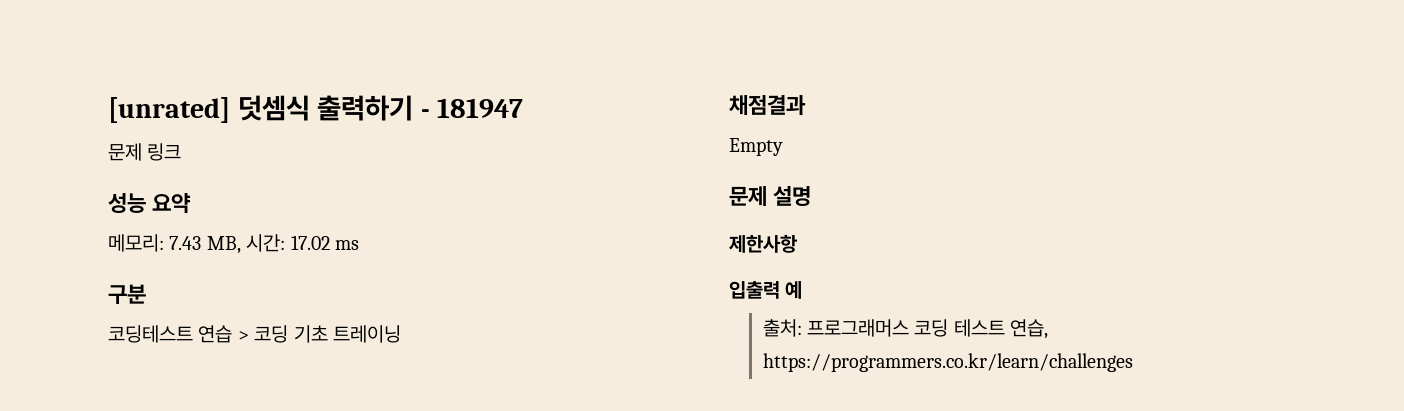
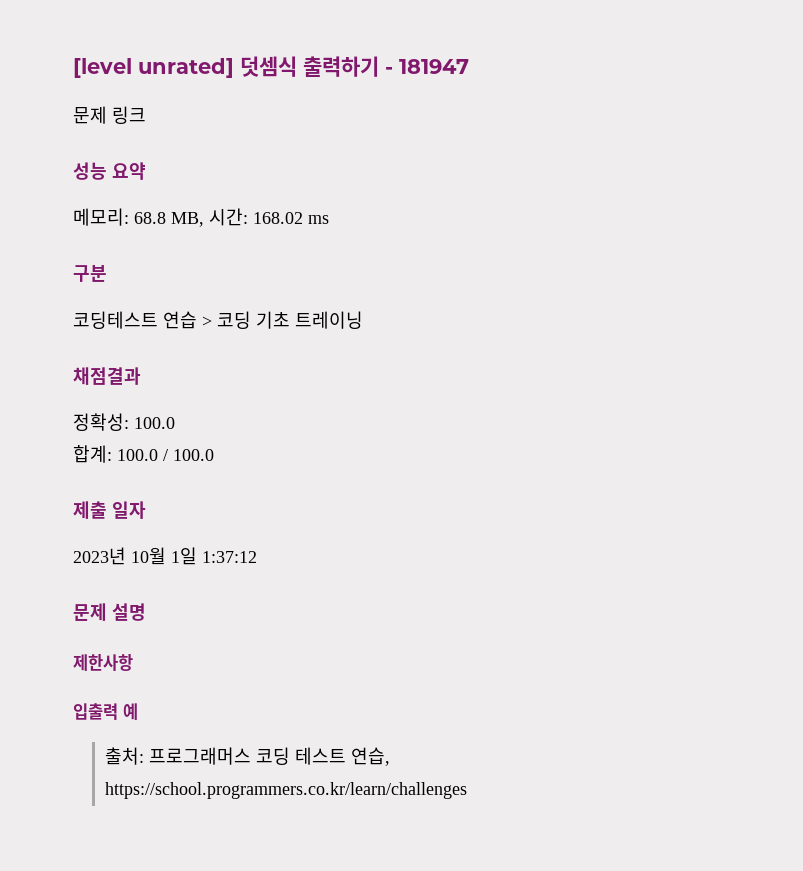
- [unrated] 덧셈식 출력하기 - 181947
+ [level unrated] 덧셈식 출력하기 - 181947
- 메모리: 7.43 MB, 시간: 17.02 ms
+ 메모리: 68.8 MB, 시간: 168.02 ms
- Empty
+ 정확성: 100.0
+ 합계: 100.0 / 100.0
+ 제출 일자
+ 2023년 10월 1일 1:37:12
- 출처: 프로그래머스 코딩 테스트 연습, https://programmers.co.kr/learn/challenges
+ 출처: 프로그래머스 코딩 테스트 연습, https://school.programmers.co.kr/learn/challenges

